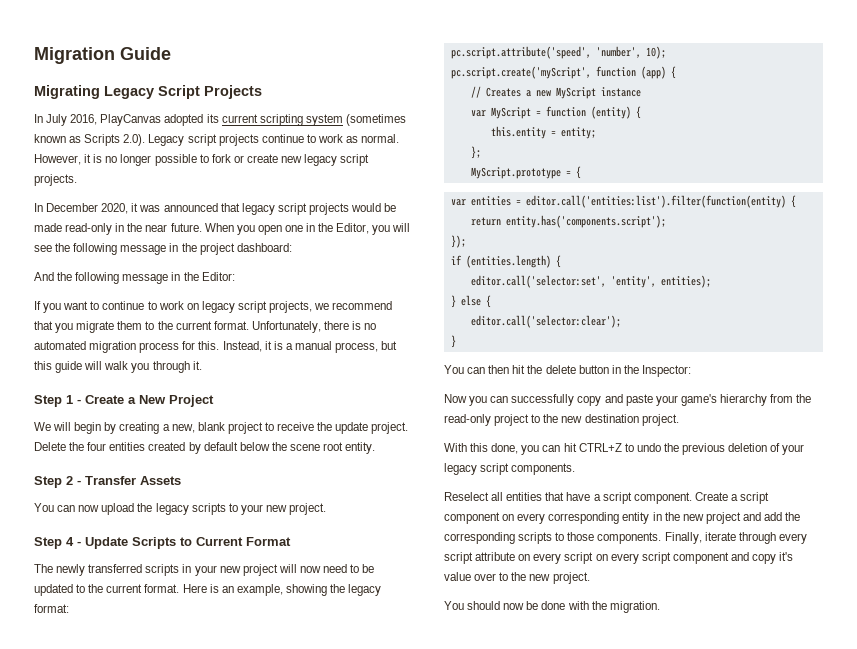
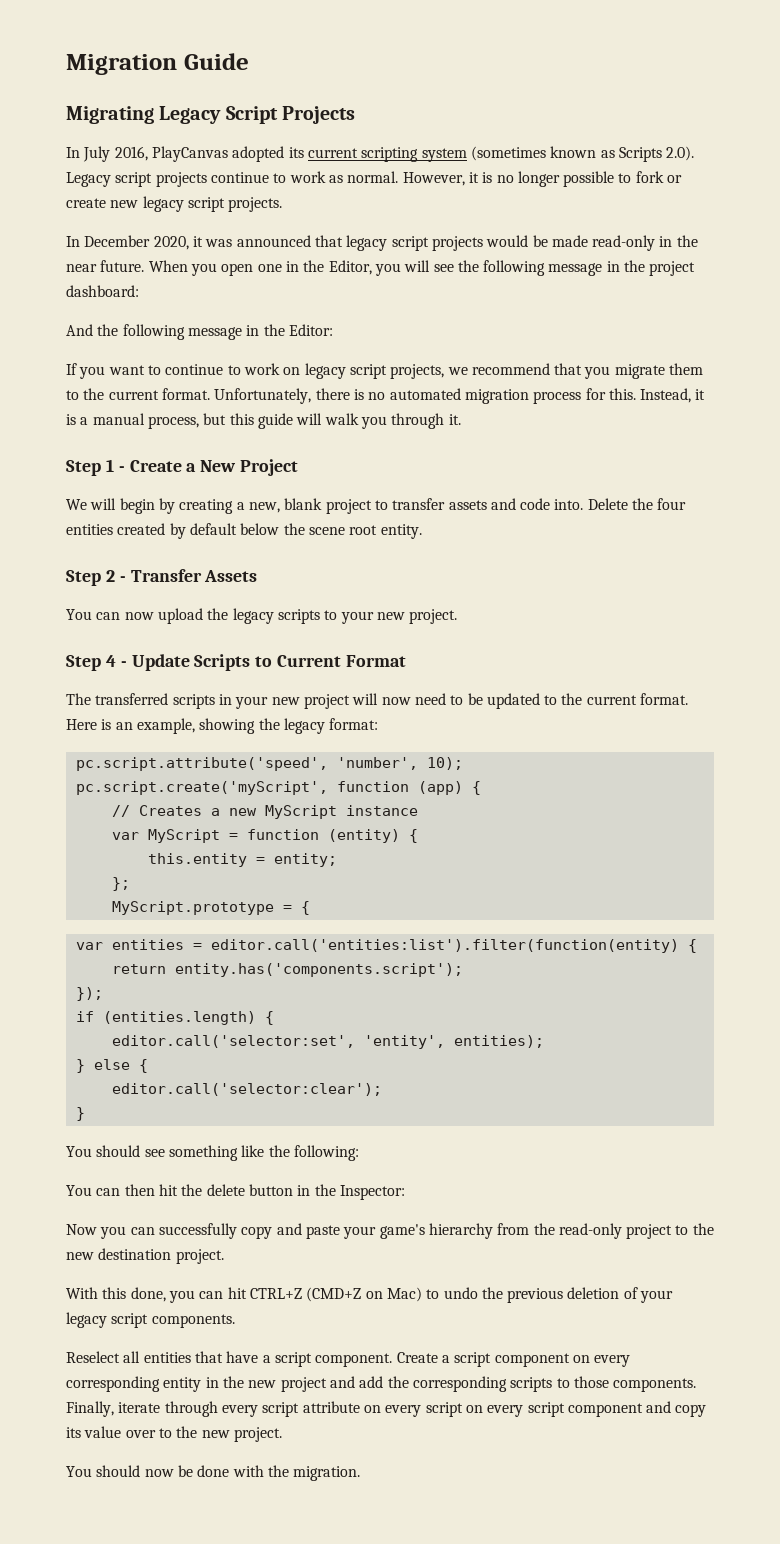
- We will begin by creating a new, blank project to receive the update project.
+ We will begin by creating a new, blank project to transfer assets and code into.
- The newly transferred scripts in your new project will now need to be updated to the current format.
+ The transferred scripts in your new project will now need to be updated to the current format.
+ You should see something like the following:
- With this done, you can hit CTRL+Z to undo the previous deletion of your legacy script components.
+ With this done, you can hit CTRL+Z (CMD+Z on Mac) to undo the previous deletion of your legacy script components.
- Finally, iterate through every script attribute on every script on every script component and copy it's value over to the new project.
+ Finally, iterate through every script attribute on every script on every script component and copy its value over to the new project.

